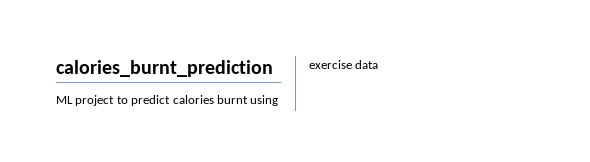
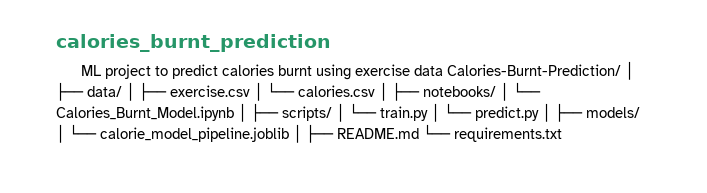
- ML project to predict calories burnt using exercise data
+ ML project to predict calories burnt using exercise data Calories-Burnt-Prediction/ │ ├── data/ │ ├── exercise.csv │ └── calories.csv │ ├── notebooks/ │ └── Calories_Burnt_Model.ipynb │ ├── scripts/ │ └── train.py │ └── predict.py │ ├── models/ │ └── calorie_model_pipeline.joblib │ ├── README.md └── requirements.txt

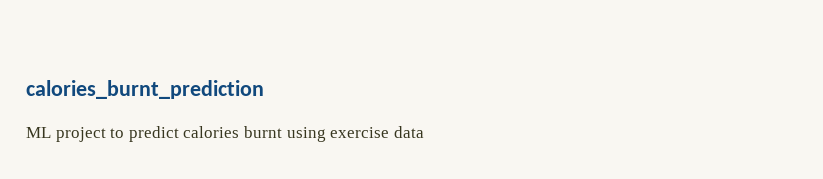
- ML project to predict calories burnt using exercise data Calories-Burnt-Prediction/ │ ├── data/ │ ├── exercise.csv │ └── calories.csv │ ├── notebooks/ │ └── Calories_Burnt_Model.ipynb │ ├── scripts/ │ └── train.py │ └── predict.py │ ├── models/ │ └── calorie_model_pipeline.joblib │ ├── README.md └── requirements.txt
+ ML project to predict calories burnt using exercise data

